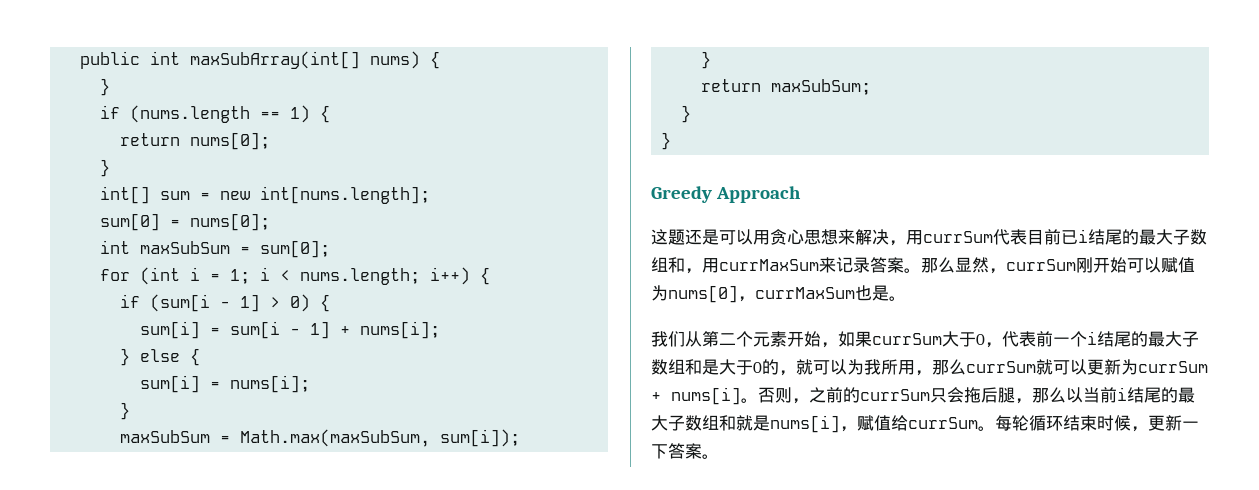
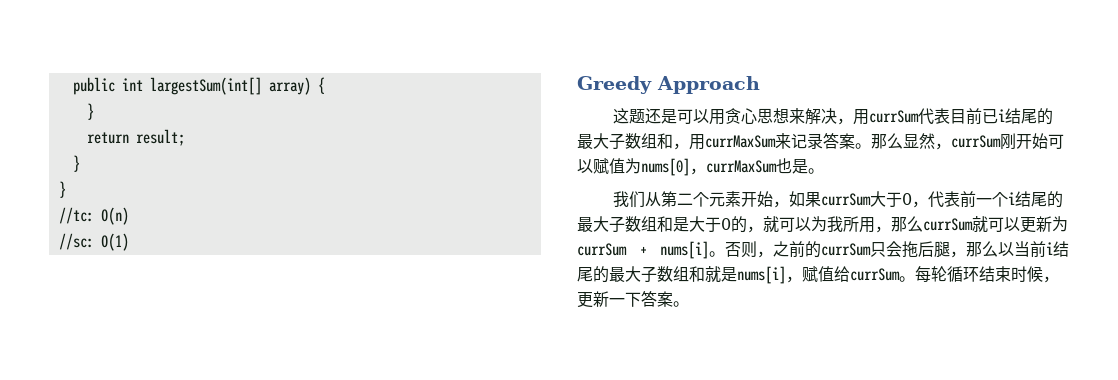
- public int maxSubArray(int[] nums) {
+ public int largestSum(int[] array) {
- if (nums.length == 1) {
- return nums[0];
- }
- int[] sum = new int[nums.length];
- sum[0] = nums[0];
- int maxSubSum = sum[0];
- for (int i = 1; i < nums.length; i++) {
- if (sum[i - 1] > 0) {
- sum[i] = sum[i - 1] + nums[i];
- } else {
- sum[i] = nums[i];
- }
- maxSubSum = Math.max(maxSubSum, sum[i]);
- }
- return maxSubSum;
+ return result;
  }
  }
+ //tc: O(n)
+ //sc: O(1)

